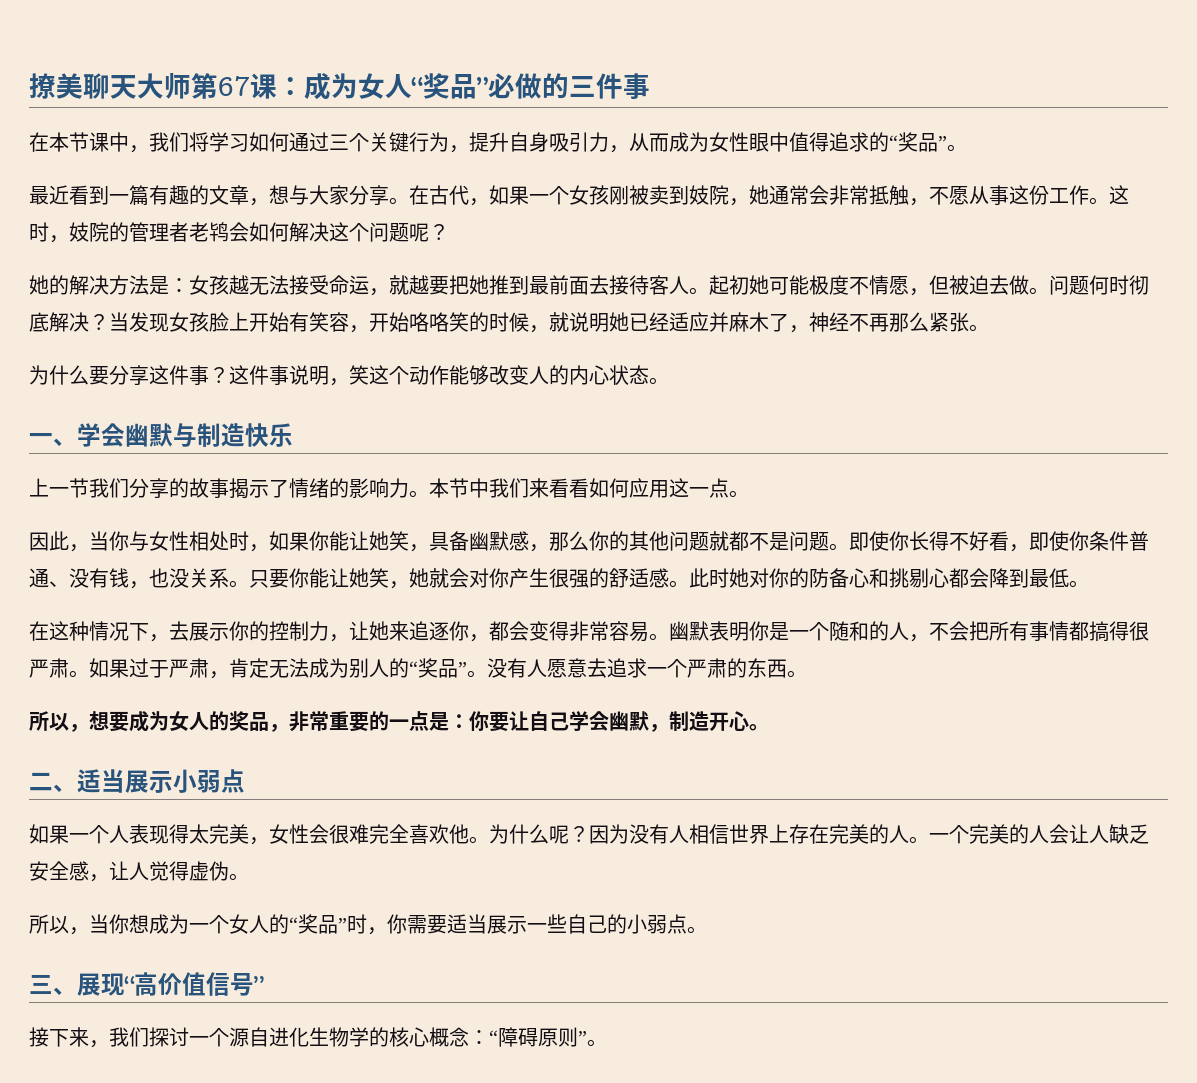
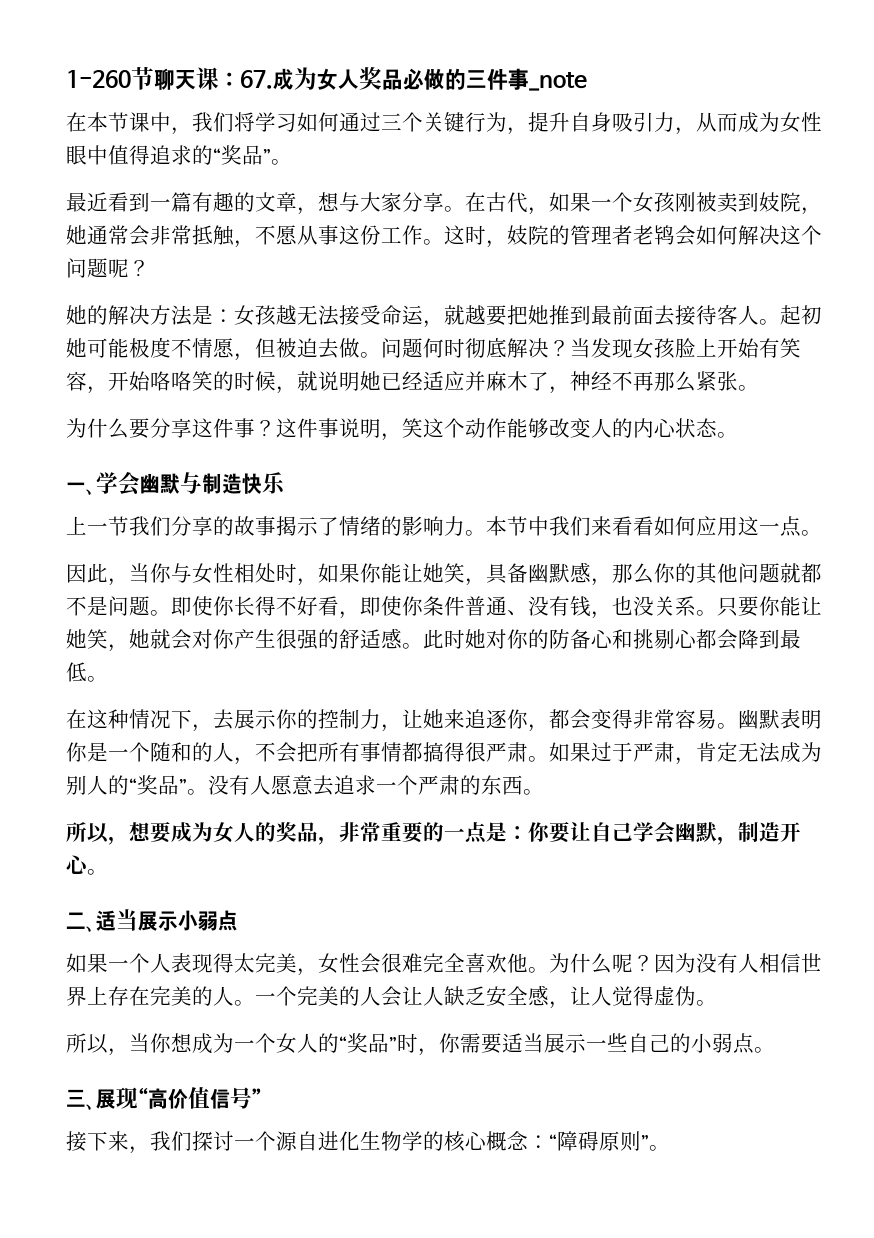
- 撩美聊天大师第67课：成为女人“奖品”必做的三件事
+ 1-260节聊天课：67.成为女人奖品必做的三件事_note

